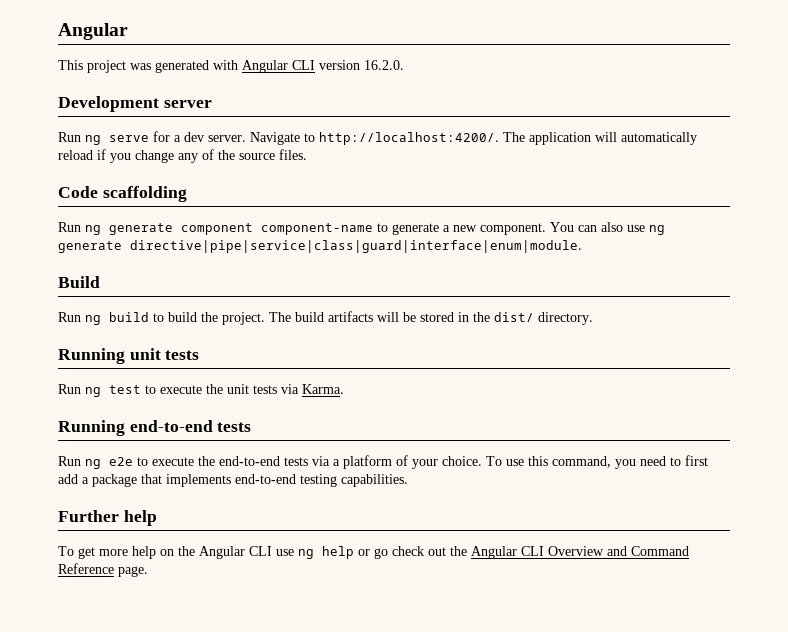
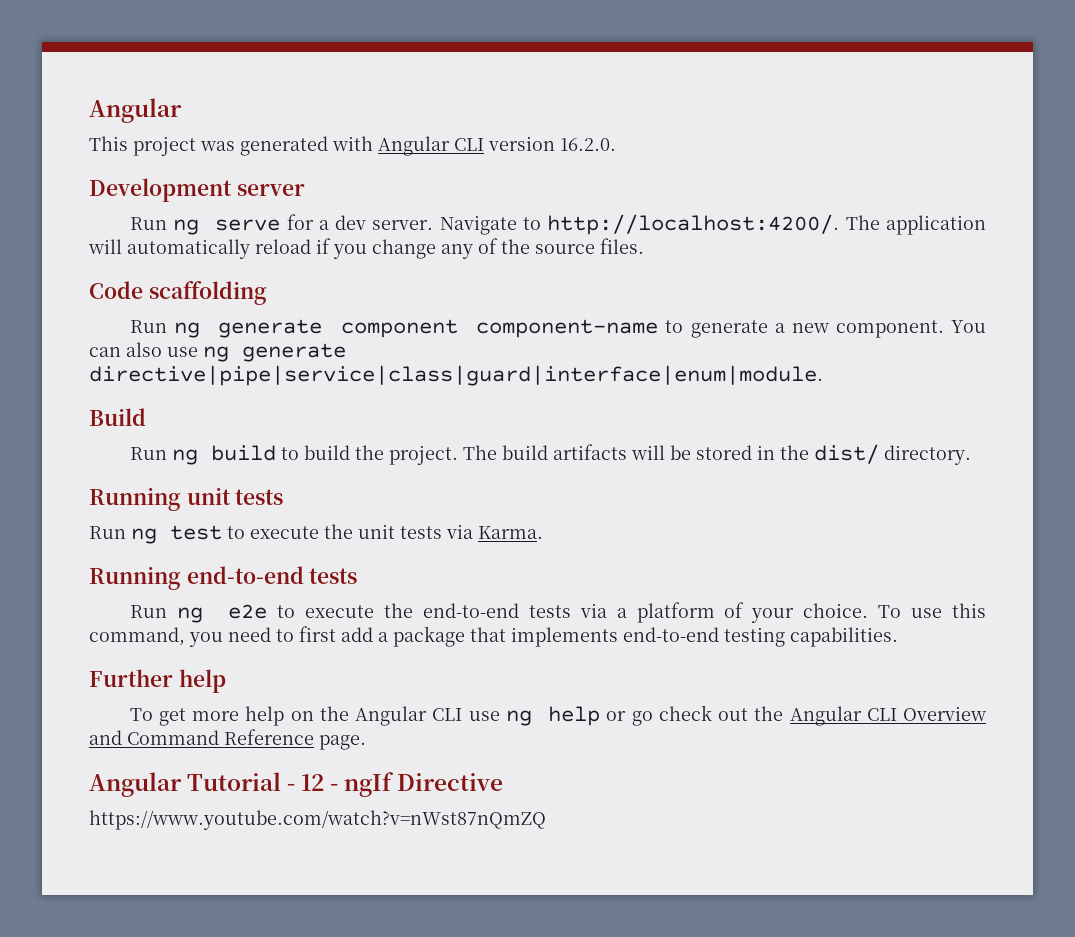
+ Angular Tutorial - 12 - ngIf Directive
+ https://www.youtube.com/watch?v=nWst87nQmZQ

